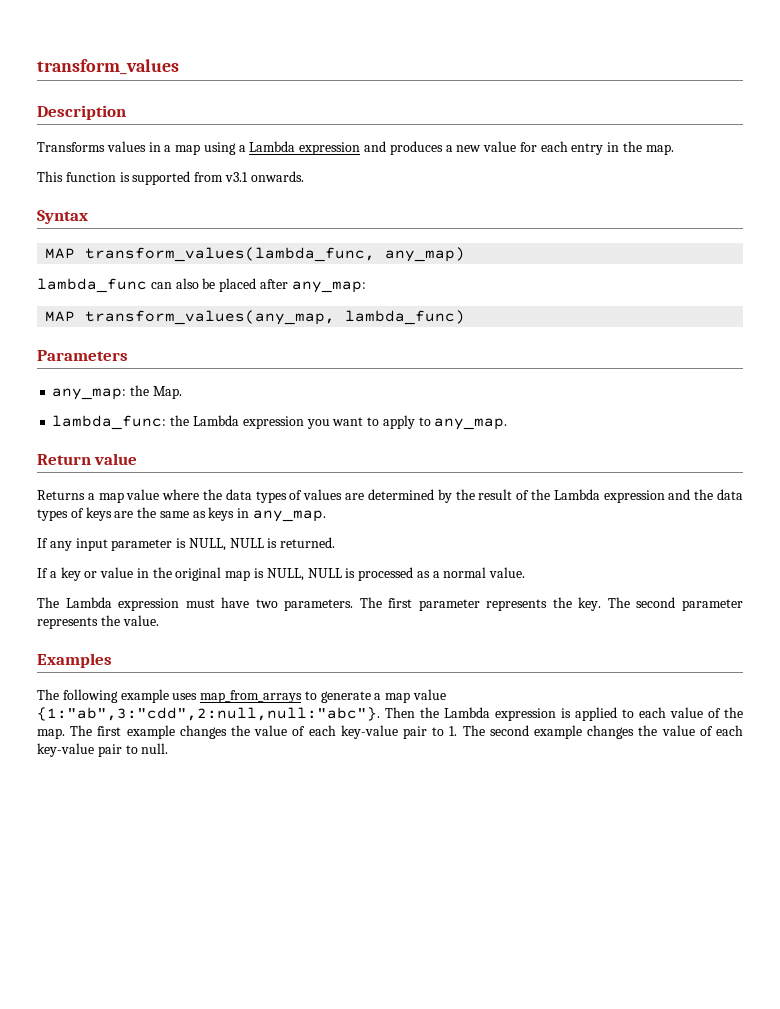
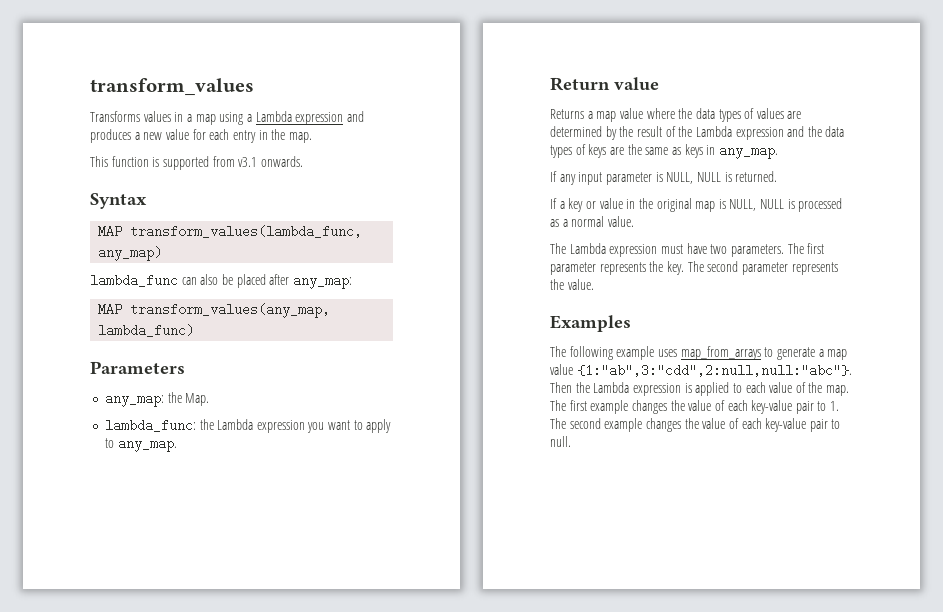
- Description

